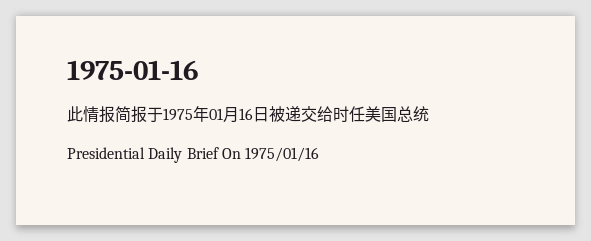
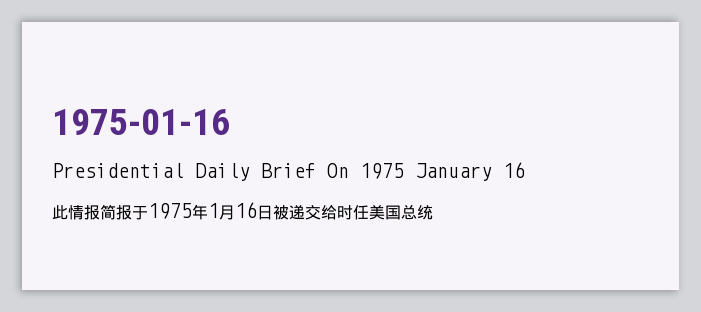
+ Presidential Daily Brief On 1975 January 16
- 此情报简报于1975年01月16日被递交给时任美国总统
+ 此情报简报于1975年1月16日被递交给时任美国总统
- Presidential Daily Brief On 1975/01/16

